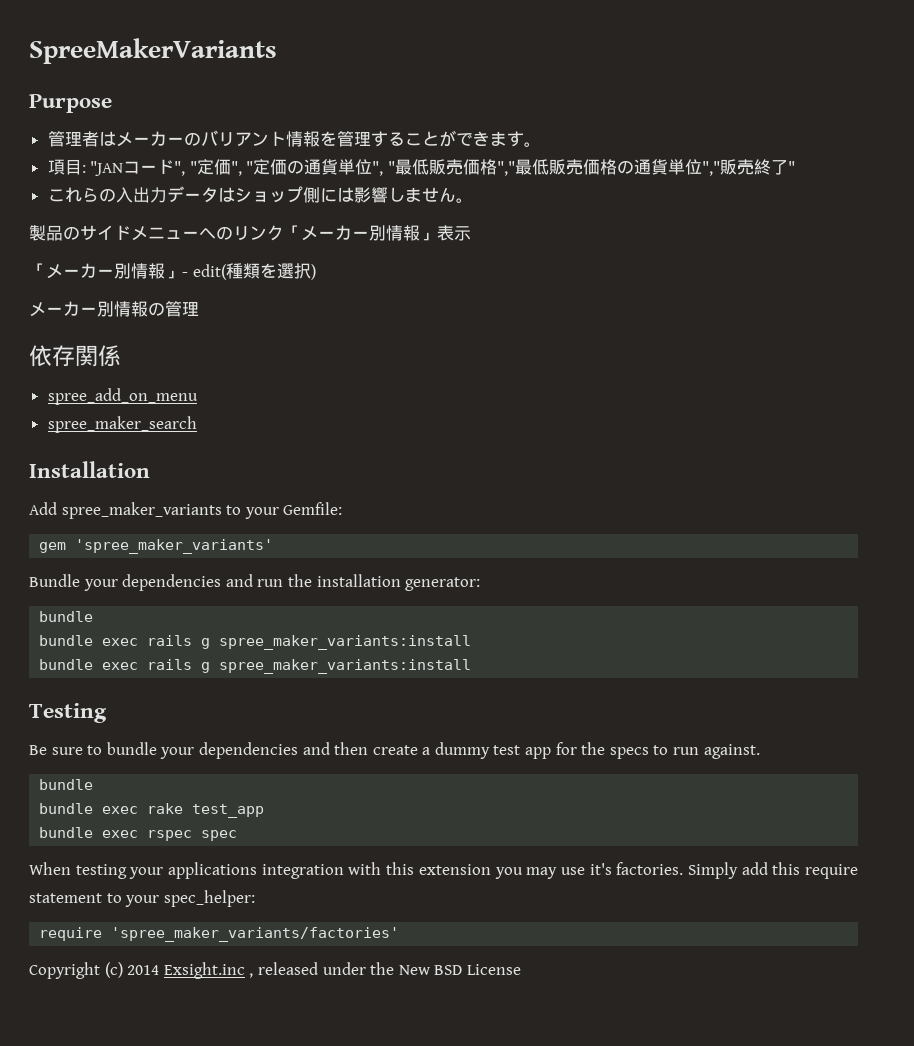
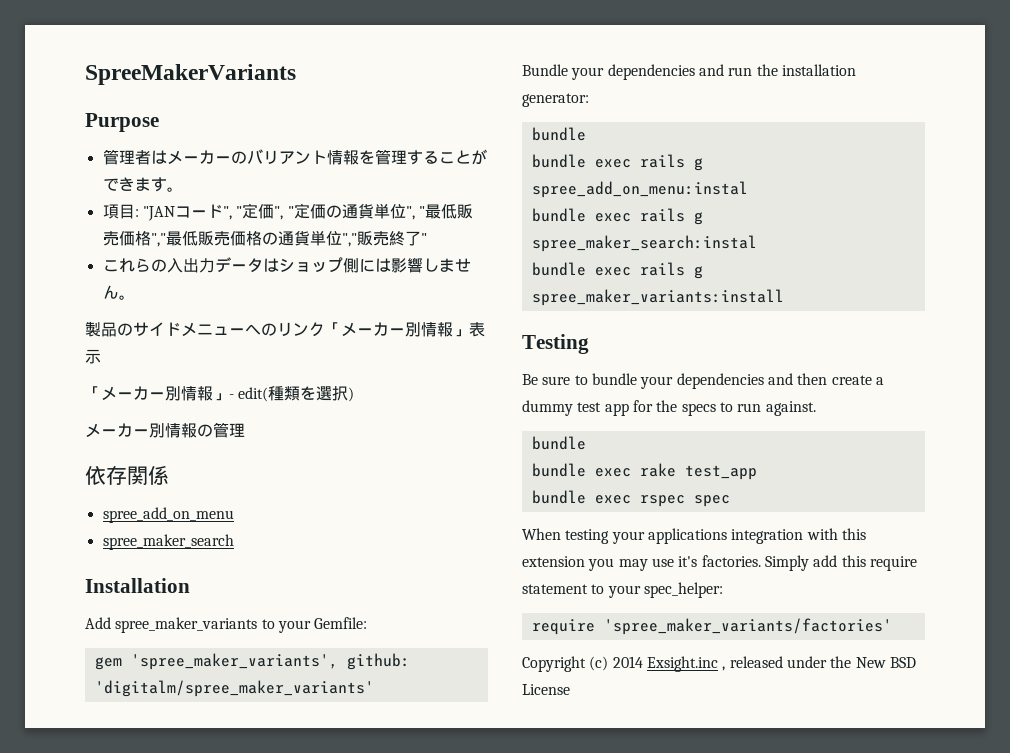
- gem 'spree_maker_variants'
+ gem 'spree_maker_variants', github: 'digitalm/spree_maker_variants'
  Bundle your dependencies and run the installation generator:
  bundle
- bundle exec rails g spree_maker_variants:install
+ bundle exec rails g spree_add_on_menu:instal
+ bundle exec rails g spree_maker_search:instal

